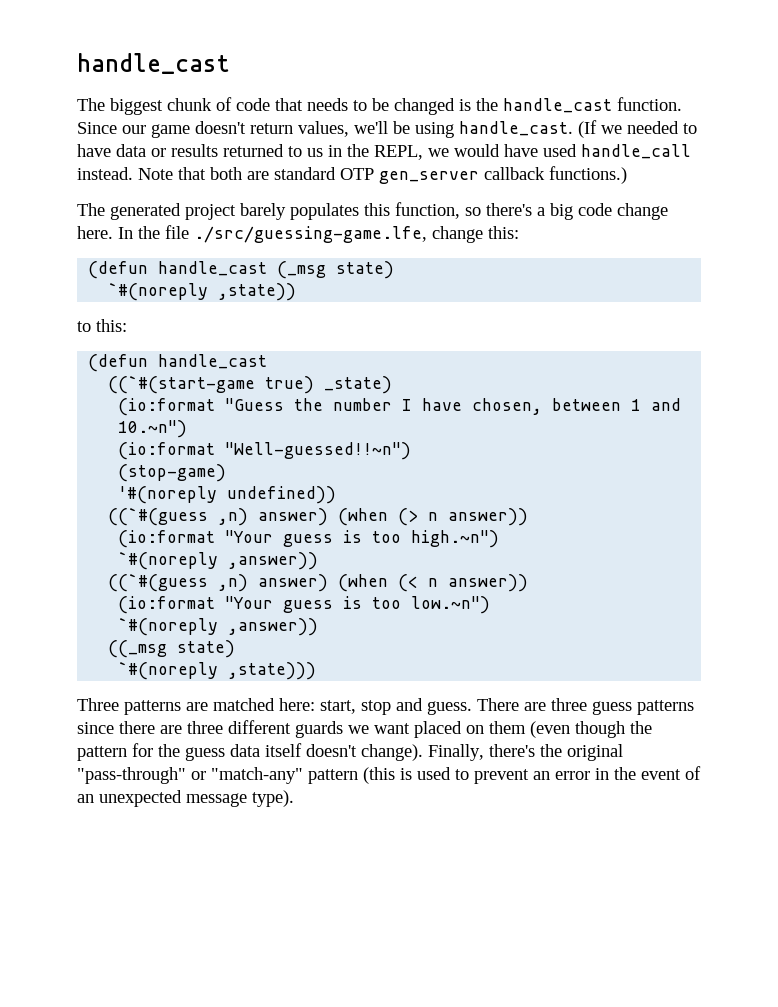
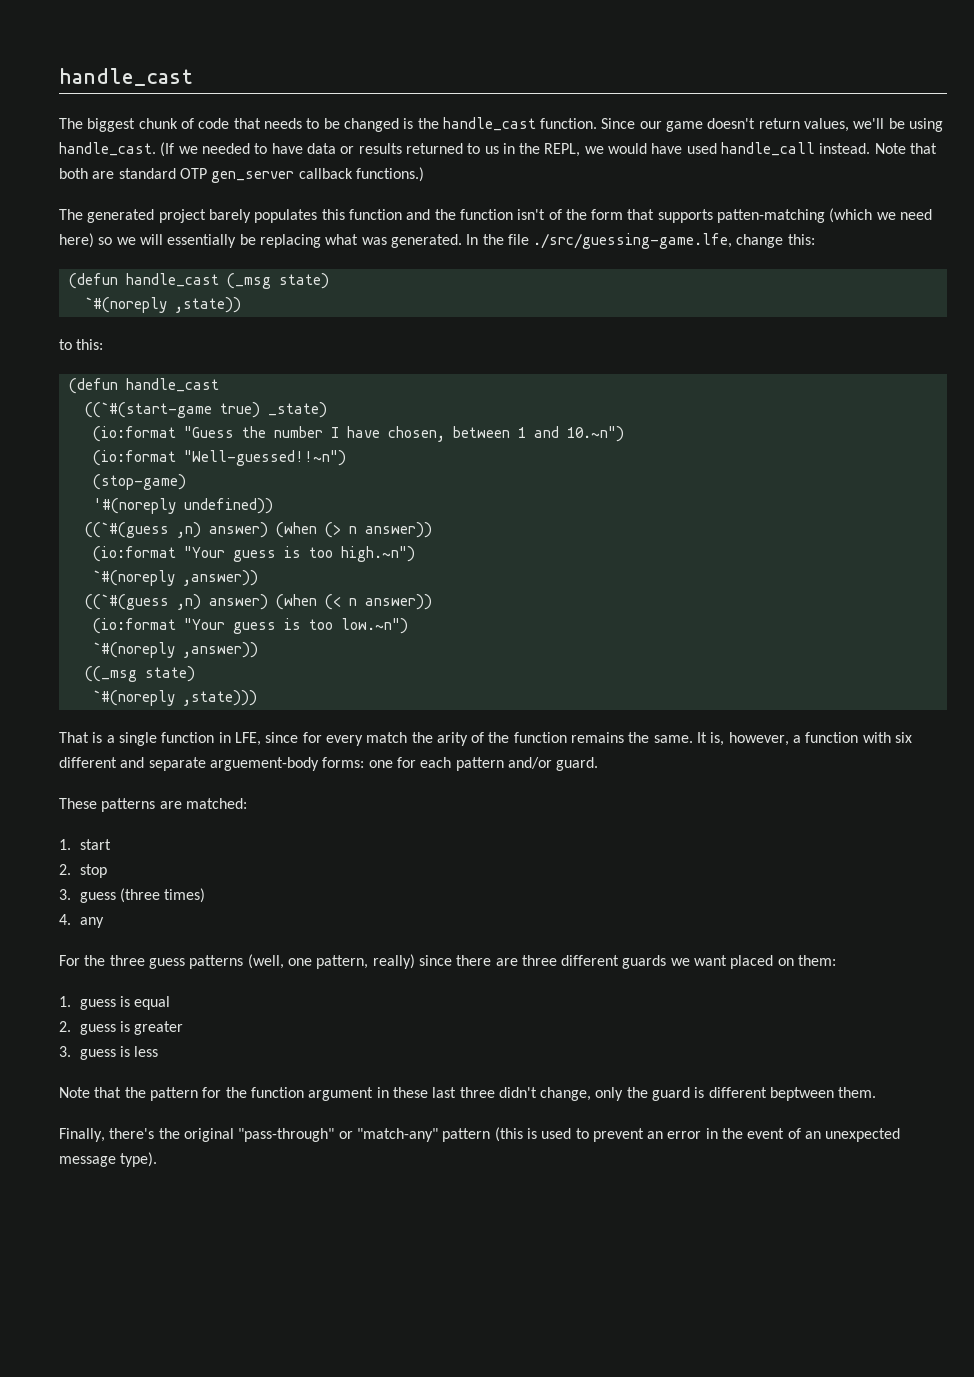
- The generated project barely populates this function, so there's a big code change here.
+ The generated project barely populates this function and the function isn't of the form that supports patten-matching (which we need here) so we will essentially be replacing what was generated.
- Three patterns are matched here: start, stop and guess. There are three guess patterns since there are three different guards we want placed on them (even though the pattern for the guess data itself doesn't change). Finally, there's the original "pass-through" or "match-any" pattern (this is used to prevent an error in the event of an unexpected message type).
+ That is a single function in LFE, since for every match the arity of the function remains the same. It is, however, a function with six different and separate arguement-body forms: one for each pattern and/or guard.
+ These patterns are matched:
+ 1. start
+ 2. stop
+ 3. guess (three times)
+ 4. any
+ For the three guess patterns (well, one pattern, really) since there are three different guards we want placed on them:
+ 1. guess is equal
+ 2. guess is greater
+ 3. guess is less
+ Note that the pattern for the function argument in these last three didn't change, only the guard is different beptween them.
+ Finally, there's the original "pass-through" or "match-any" pattern (this is used to prevent an error in the event of an unexpected message type).

